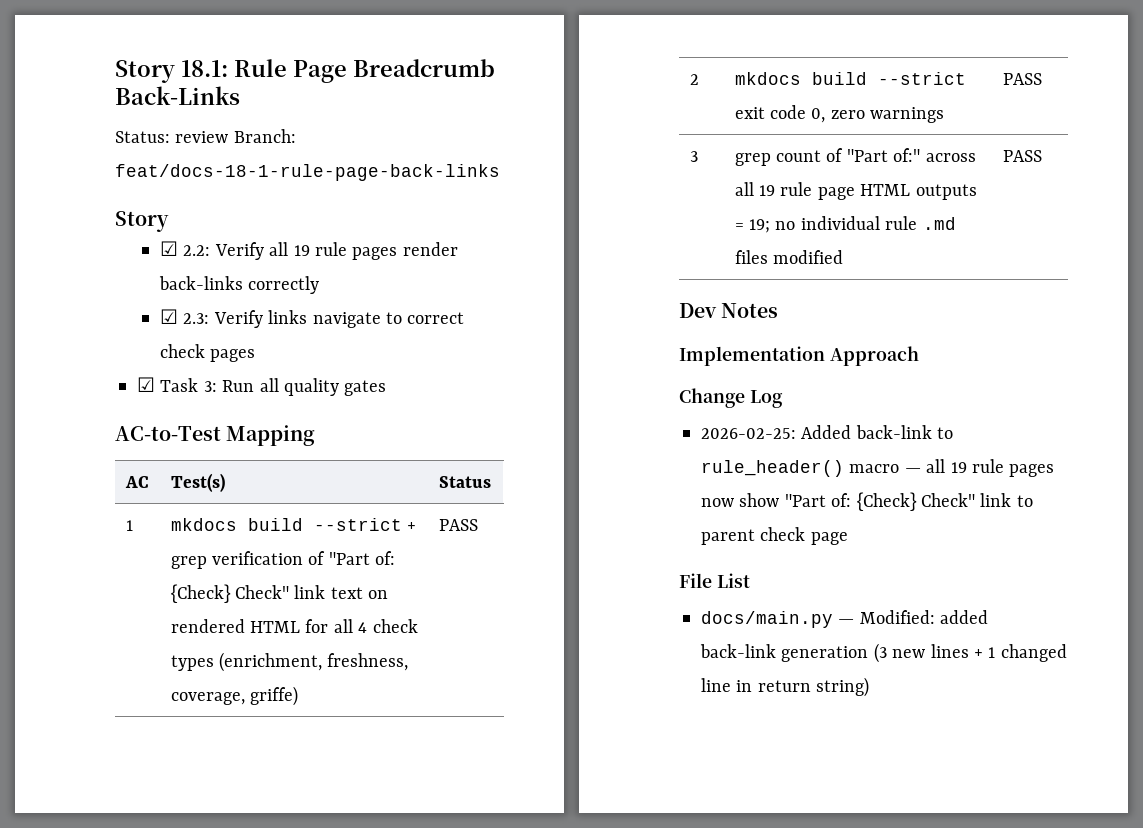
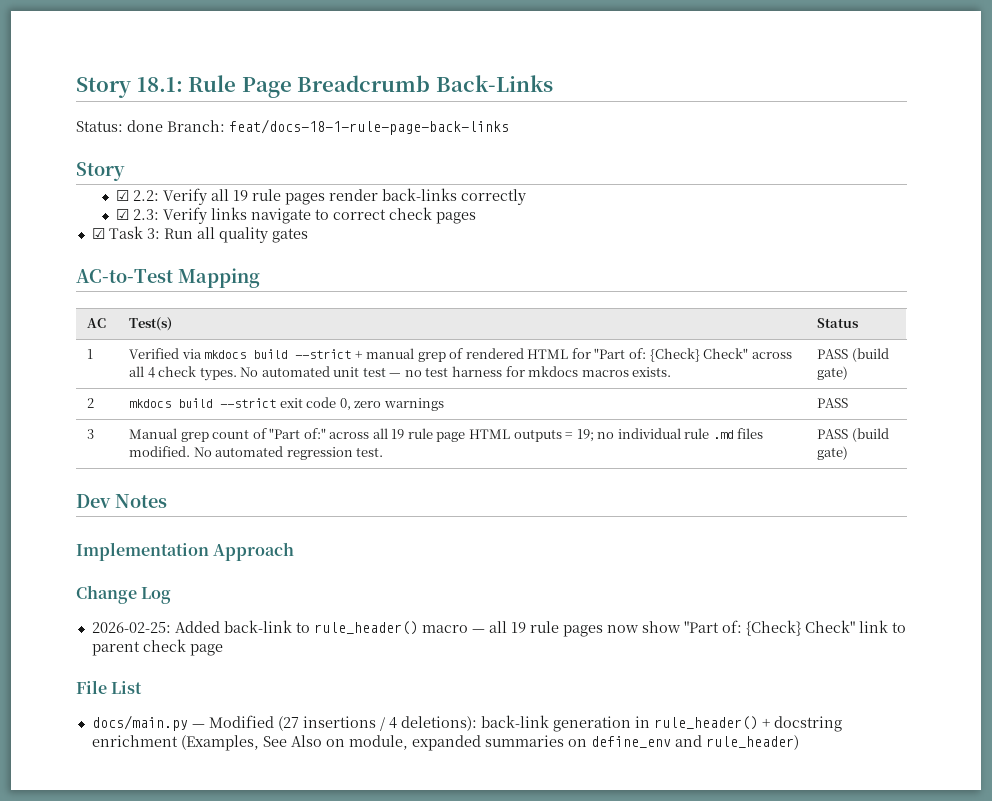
- Status: review Branch: feat/docs-18-1-rule-page-back-links
+ Status: done Branch: feat/docs-18-1-rule-page-back-links
- 1 | mkdocs build --strict + grep verification of "Part of: {Check} Check" link text on rendered HTML for all 4 check types (enrichment, freshness, coverage, griffe) | PASS
+ 1 | Verified via mkdocs build --strict + manual grep of rendered HTML for "Part of: {Check} Check" across all 4 check types. No automated unit test — no test harness for mkdocs macros exists. | PASS (build gate)
- 3 | grep count of "Part of:" across all 19 rule page HTML outputs = 19; no individual rule .md files modified | PASS
+ 3 | Manual grep count of "Part of:" across all 19 rule page HTML outputs = 19; no individual rule .md files modified. No automated regression test. | PASS (build gate)
- docs/main.py — Modified: added back-link generation (3 new lines + 1 changed line in return string)
+ docs/main.py — Modified (27 insertions / 4 deletions): back-link generation in rule_header() + docstring enrichment (Examples, See Also on module, expanded summaries on define_env and rule_header)

